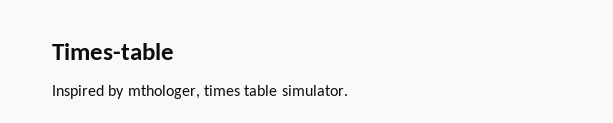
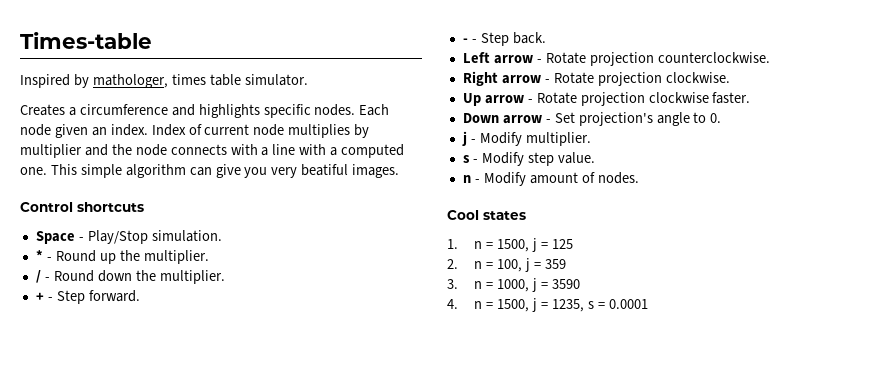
- Inspired by mthologer, times table simulator.
+ Inspired by mathologer, times table simulator.
+ Creates a circumference and highlights specific nodes. Each node given an index. Index of current node multiplies by multiplier and the node connects with a line with a computed one. This simple algorithm can give you very beatiful images.
+ Control shortcuts
+ Space - Play/Stop simulation.
+ * - Round up the multiplier.
+ / - Round down the multiplier.
+ + - Step forward.
+ - - Step back.
+ Left arrow - Rotate projection counterclockwise.
+ Right arrow - Rotate projection clockwise.
+ Up arrow - Rotate projection clockwise faster.
+ Down arrow - Set projection's angle to 0.
+ j - Modify multiplier.
+ s - Modify step value.
+ n - Modify amount of nodes.
+ Cool states
+ 1. n = 1500, j = 125
+ 2. n = 100, j = 359
+ 3. n = 1000, j = 3590
+ 4. n = 1500, j = 1235, s = 0.0001

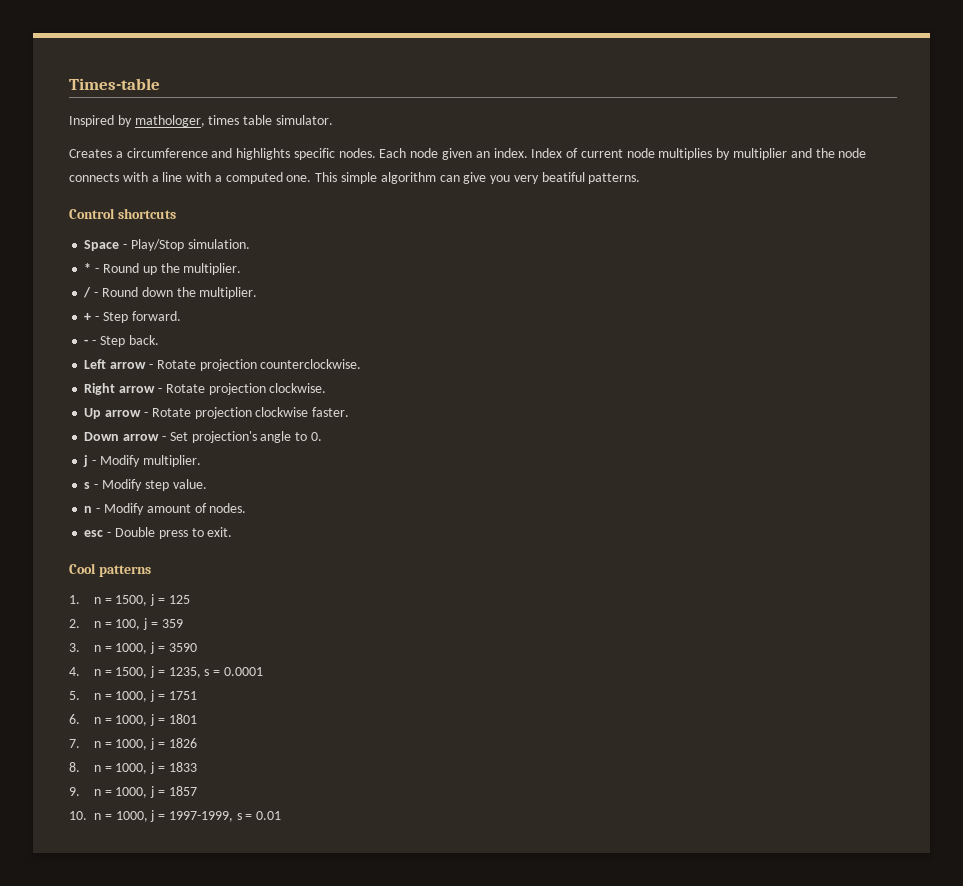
- This simple algorithm can give you very beatiful images.
+ This simple algorithm can give you very beatiful patterns.
+ esc - Double press to exit.
- Cool states
+ Cool patterns
+ 5. n = 1000, j = 1751
+ 6. n = 1000, j = 1801
+ 7. n = 1000, j = 1826
+ 8. n = 1000, j = 1833
+ 9. n = 1000, j = 1857
+ 10. n = 1000, j = 1997-1999, s = 0.01

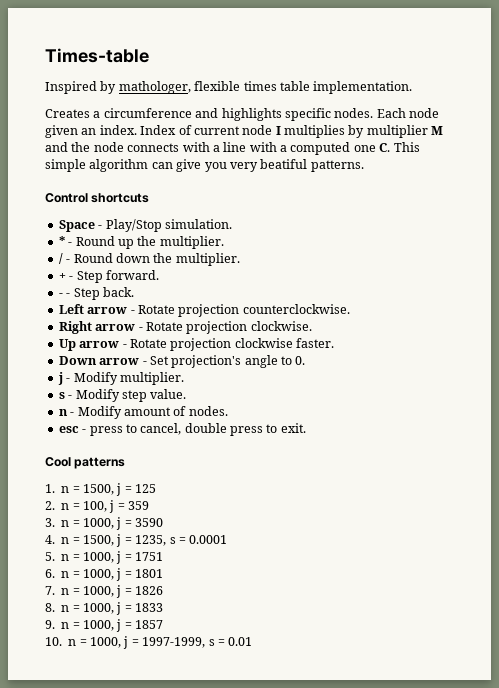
- Inspired by mathologer, times table simulator.
+ Inspired by mathologer, flexible times table implementation.
- Index of current node multiplies by multiplier and the node connects with a line with a computed one. This simple algorithm can give you very beatiful patterns.
+ Index of current node I multiplies by multiplier M and the node connects with a line with a computed one C. This simple algorithm can give you very beatiful patterns.
- esc - Double press to exit.
+ esc - press to cancel, double press to exit.

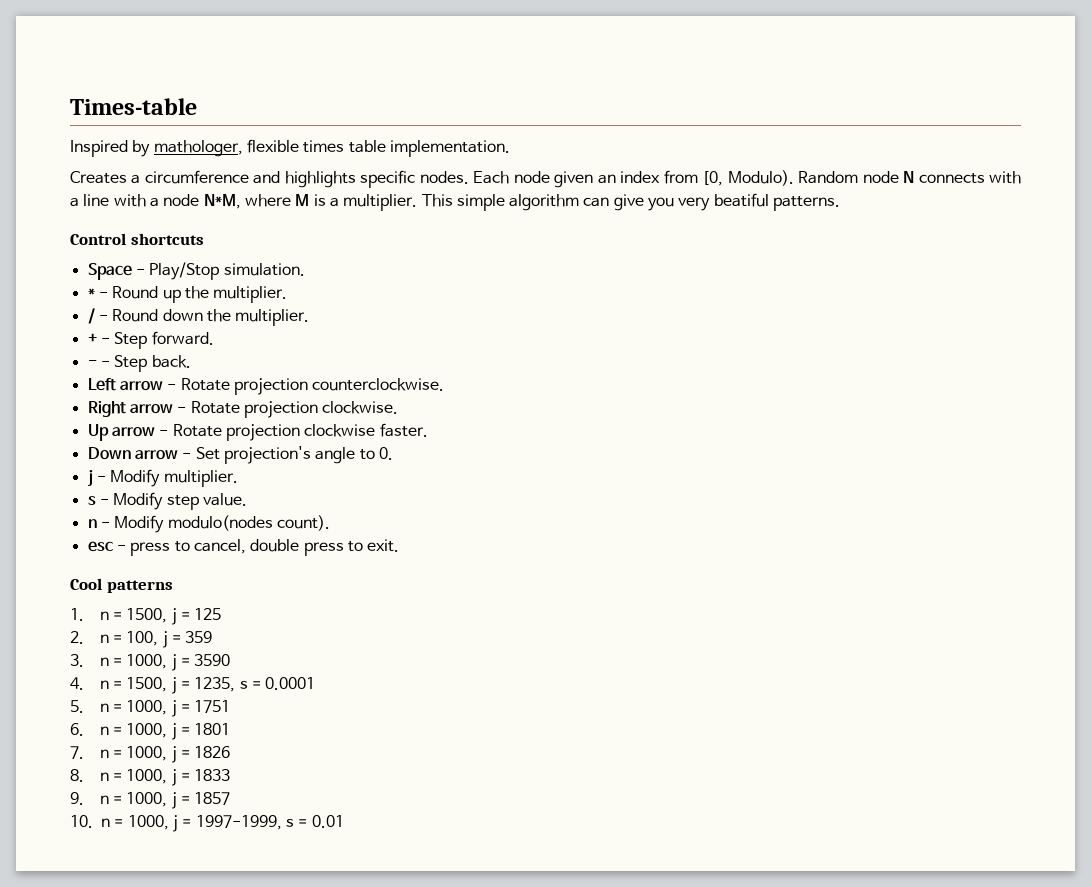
- Each node given an index. Index of current node I multiplies by multiplier M and the node connects with a line with a computed one C. This simple algorithm can give you very beatiful patterns.
+ Each node given an index from [0, Modulo). Random node N connects with a line with a node N*M, where M is a multiplier. This simple algorithm can give you very beatiful patterns.
- n - Modify amount of nodes.
+ n - Modify modulo(nodes count).

